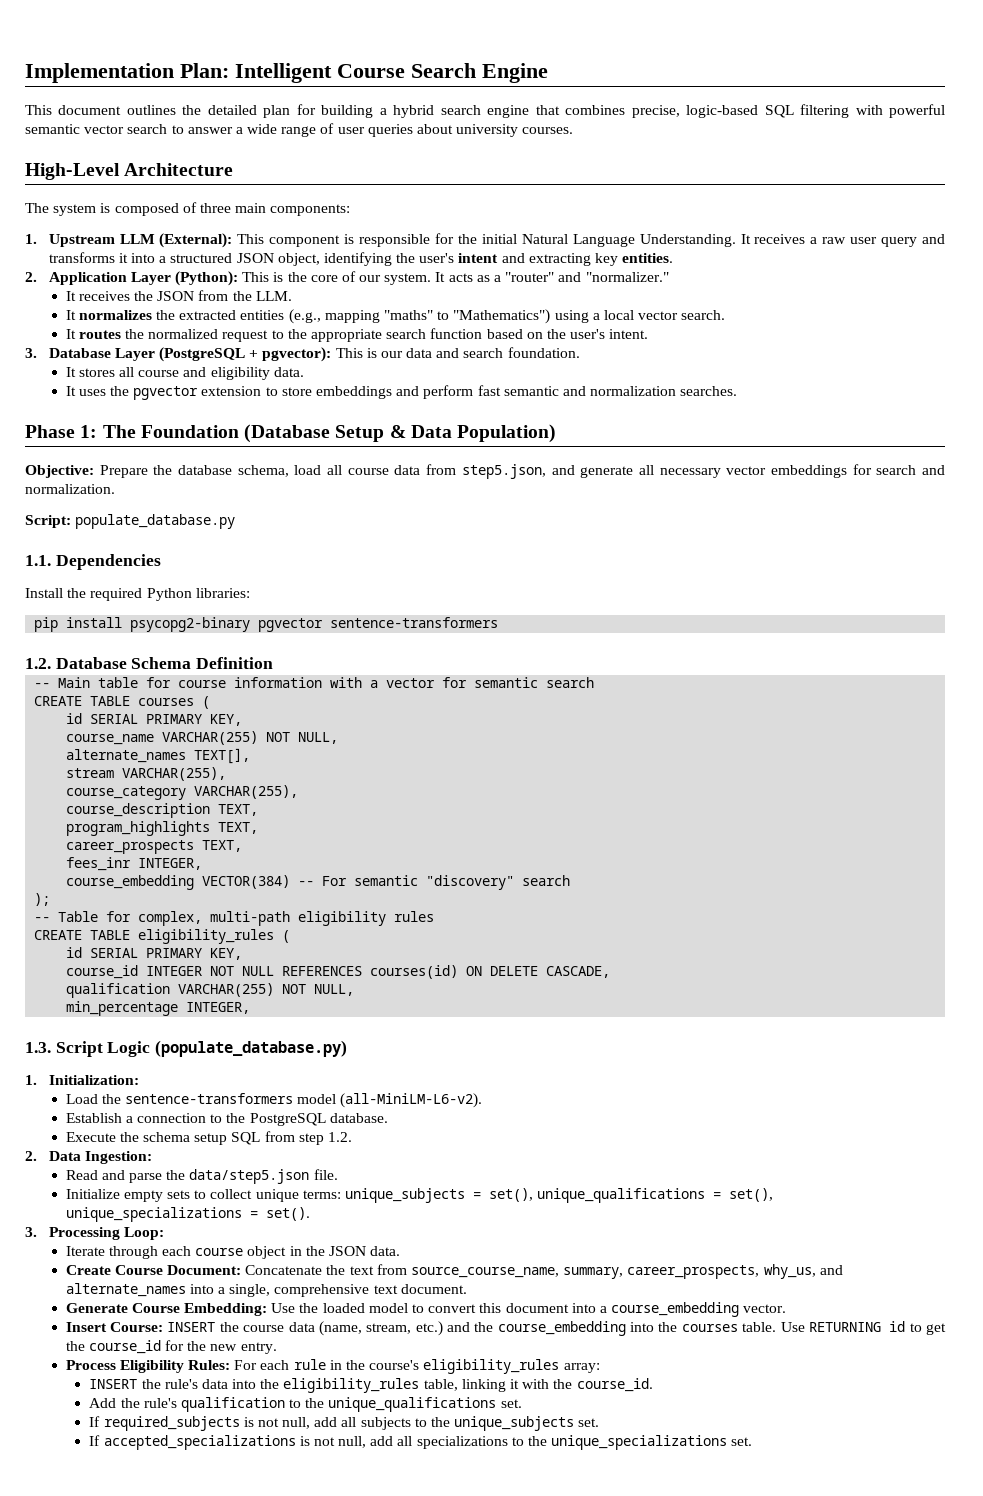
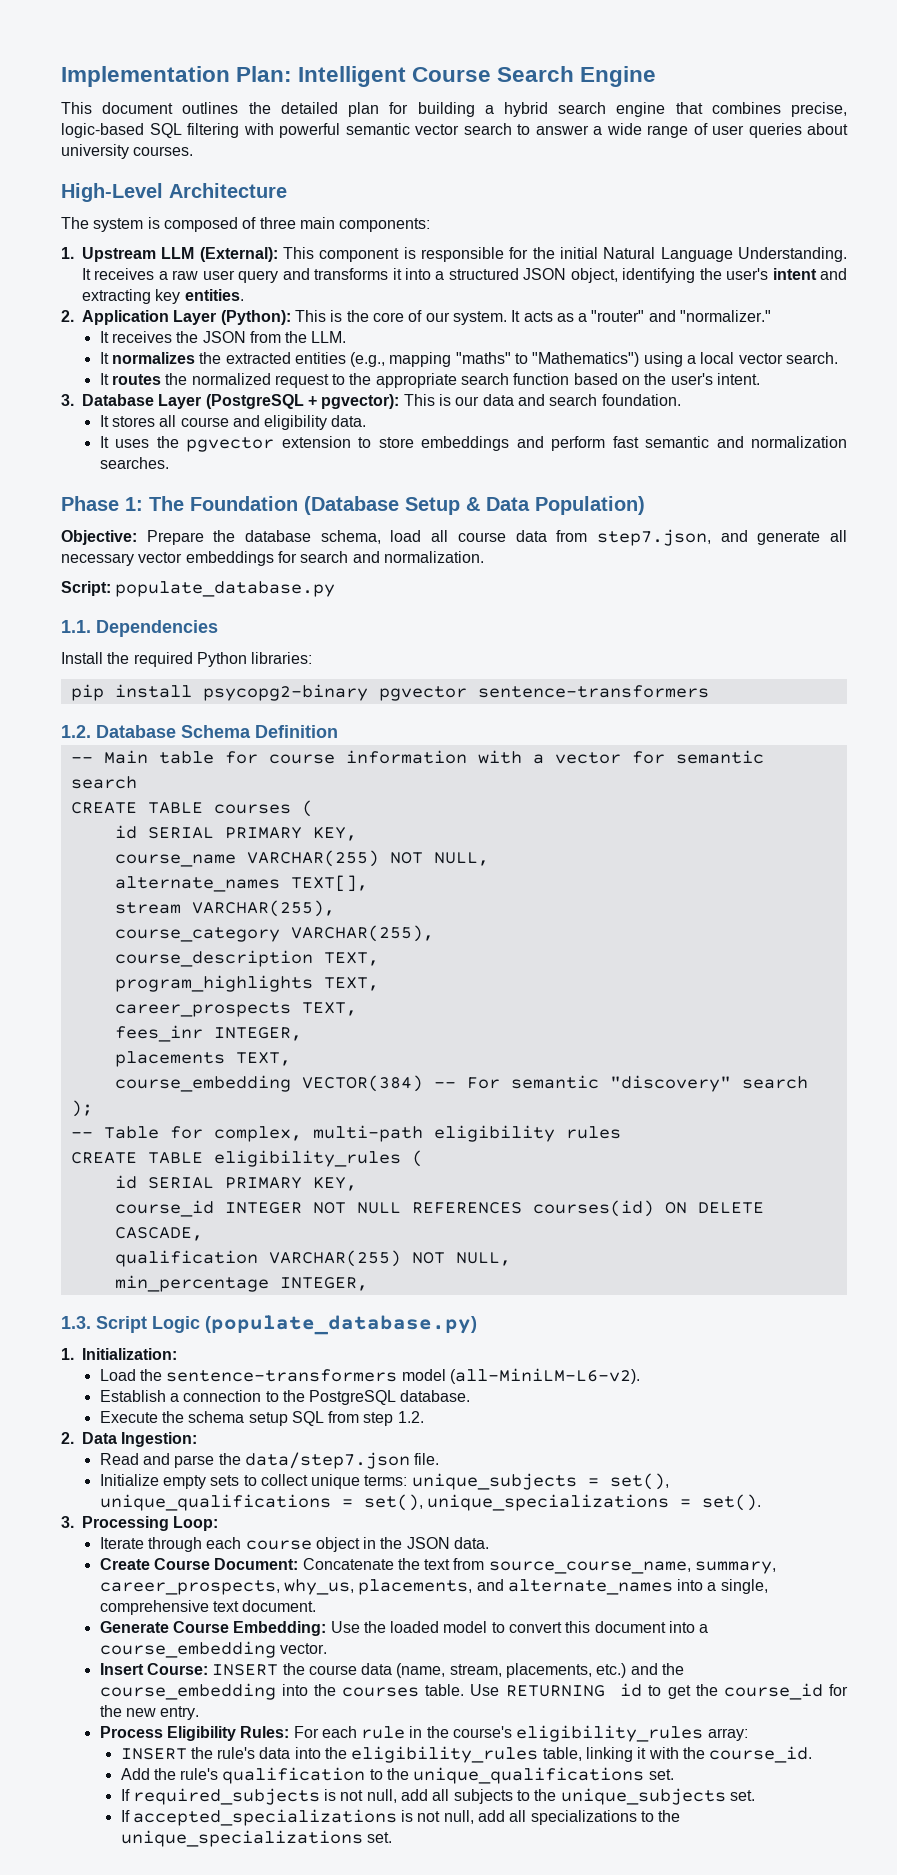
- Objective: Prepare the database schema, load all course data from step5.json, and generate all necessary vector embeddings for search and normalization.
+ Objective: Prepare the database schema, load all course data from step7.json, and generate all necessary vector embeddings for search and normalization.
+ placements TEXT,
- Read and parse the data/step5.json file.
+ Read and parse the data/step7.json file.
- Create Course Document: Concatenate the text from source_course_name, summary, career_prospects, why_us, and alternate_names into a single, comprehensive text document.
+ Create Course Document: Concatenate the text from source_course_name, summary, career_prospects, why_us, placements, and alternate_names into a single, comprehensive text document.
- Insert Course: INSERT the course data (name, stream, etc.) and the course_embedding into the courses table.
+ Insert Course: INSERT the course data (name, stream, placements, etc.) and the course_embedding into the courses table.

